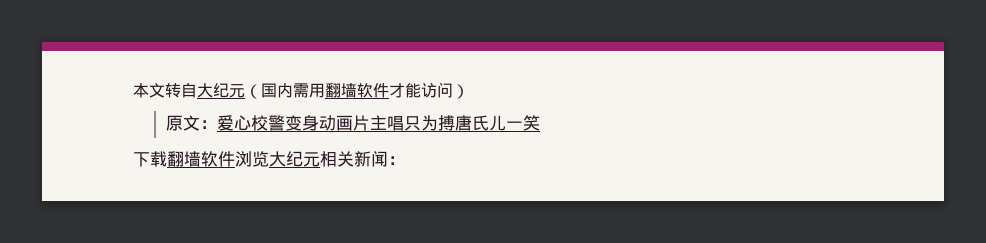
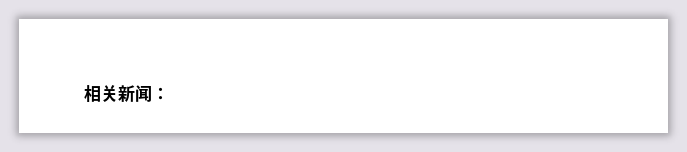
- 本文转自大纪元（国内需用翻墙软件才能访问）
- 原文：爱心校警变身动画片主唱只为搏唐氏儿一笑
- 下载翻墙软件浏览大纪元相关新闻：
+ 相关新闻：

